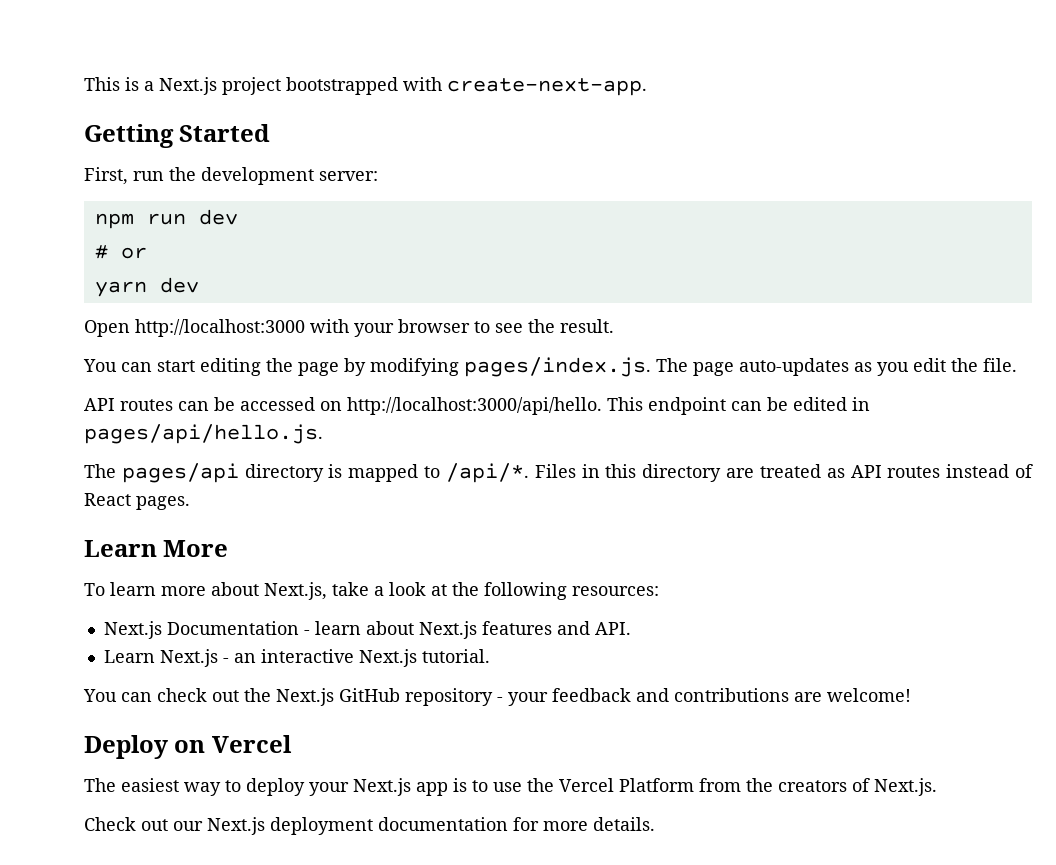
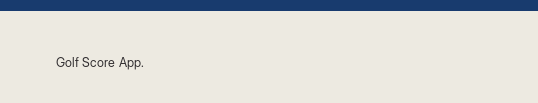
- This is a Next.js project bootstrapped with create-next-app.
- Getting Started
- First, run the development server:
- npm run dev
- # or
- yarn dev
- Open http://localhost:3000 with your browser to see the result.
- You can start editing the page by modifying pages/index.js. The page auto-updates as you edit the file.
- API routes can be accessed on http://localhost:3000/api/hello. This endpoint can be edited in pages/api/hello.js.
- The pages/api directory is mapped to /api/*. Files in this directory are treated as API routes instead of React pages.
- Learn More
- To learn more about Next.js, take a look at the following resources:
- Next.js Documentation - learn about Next.js features and API.
- Learn Next.js - an interactive Next.js tutorial.
- You can check out the Next.js GitHub repository - your feedback and contributions are welcome!
- Deploy on Vercel
- The easiest way to deploy your Next.js app is to use the Vercel Platform from the creators of Next.js.
- Check out our Next.js deployment documentation for more details.
+ Golf Score App.

